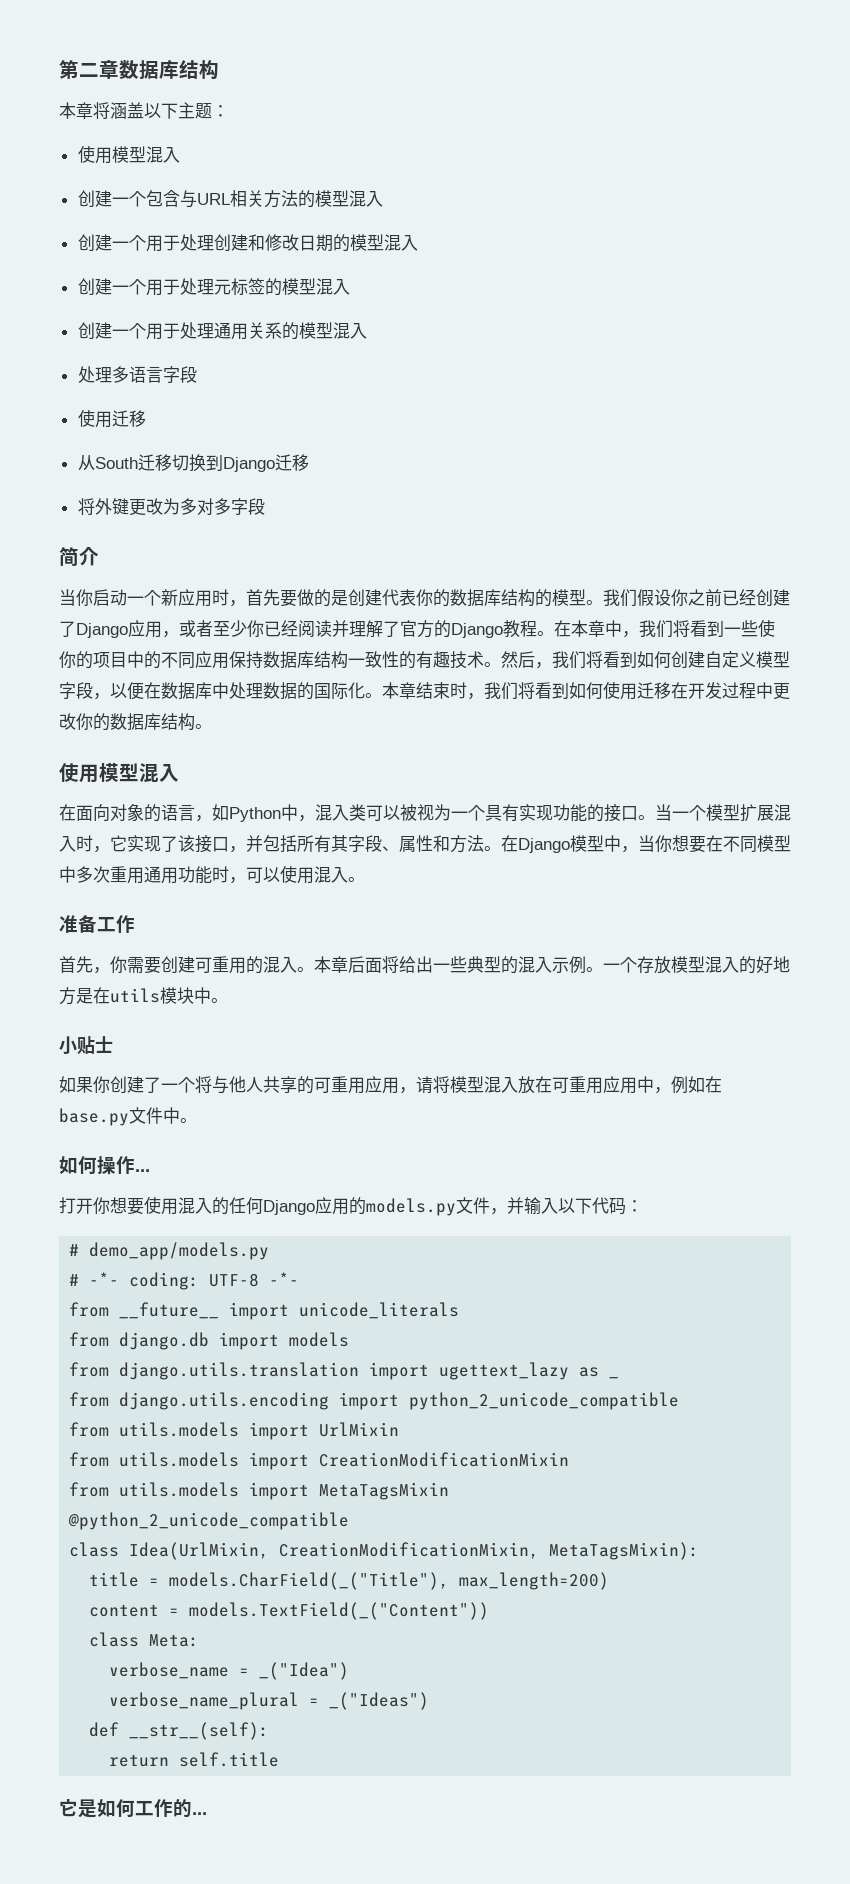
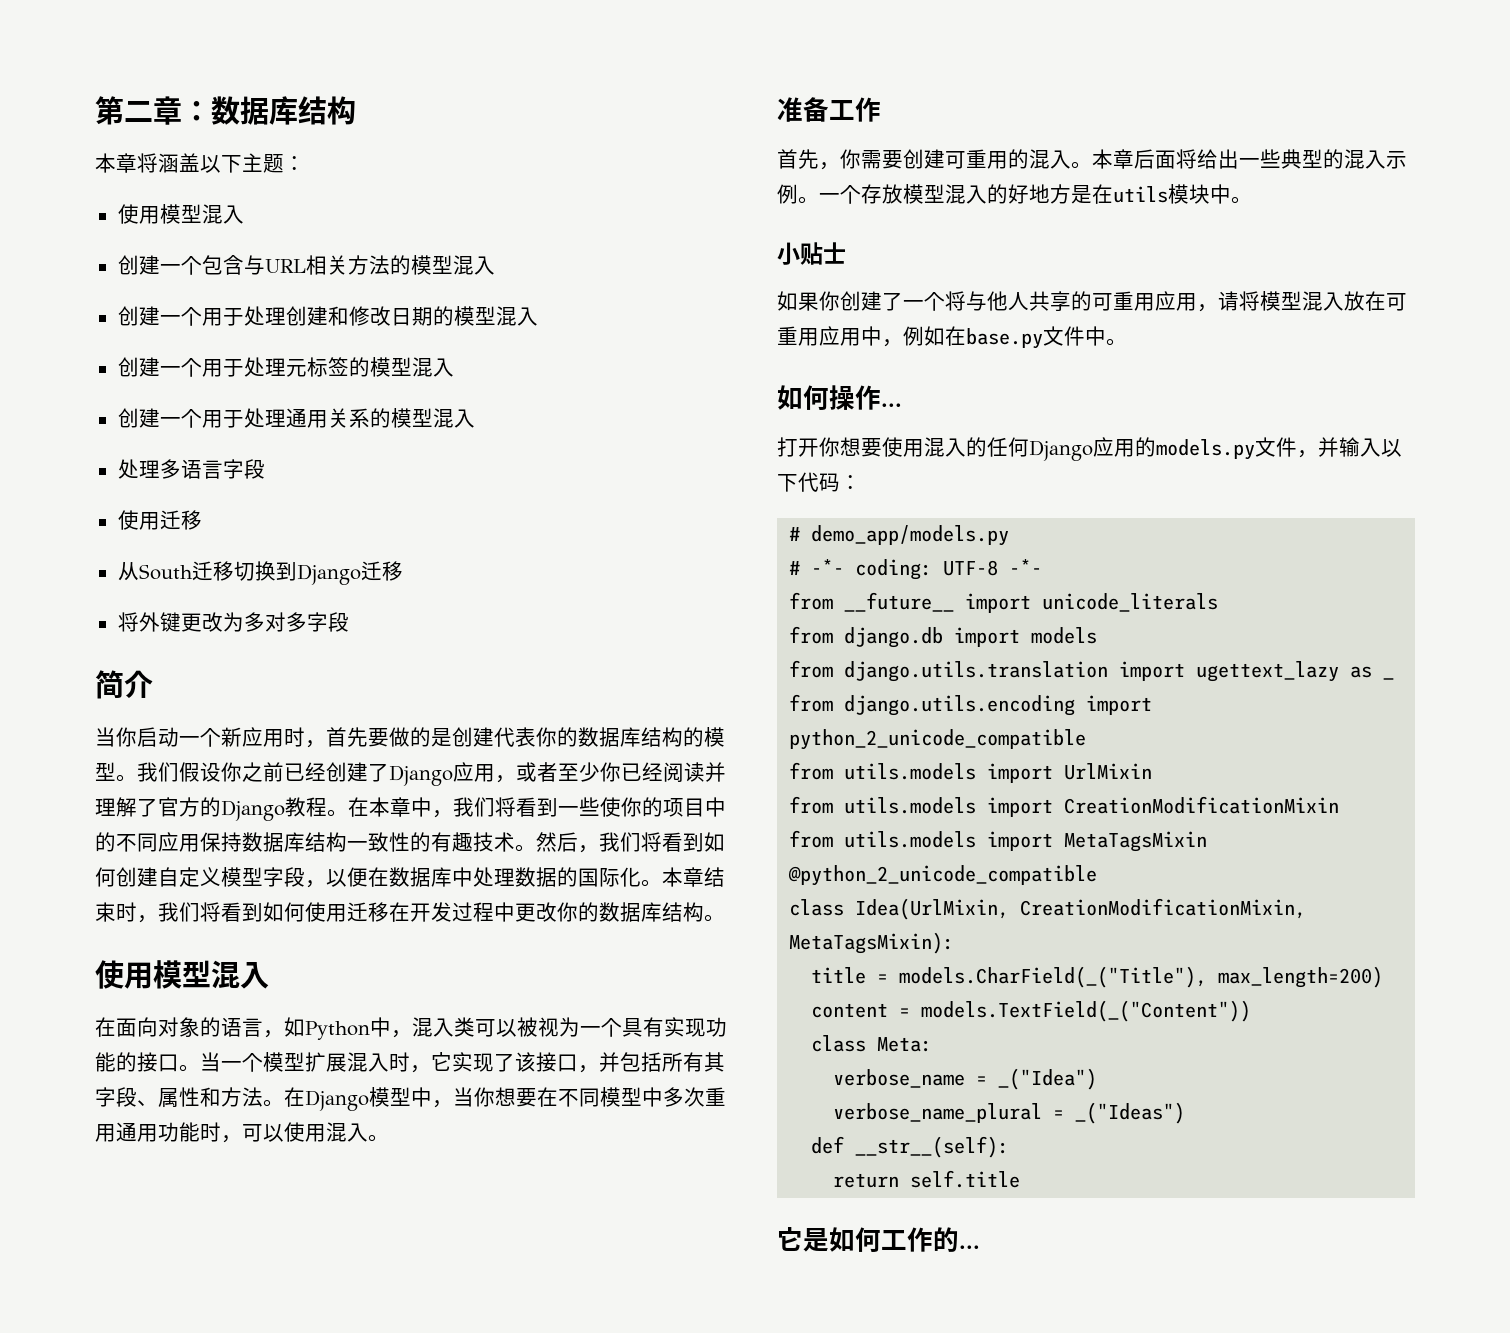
- 第二章数据库结构
+ 第二章：数据库结构

